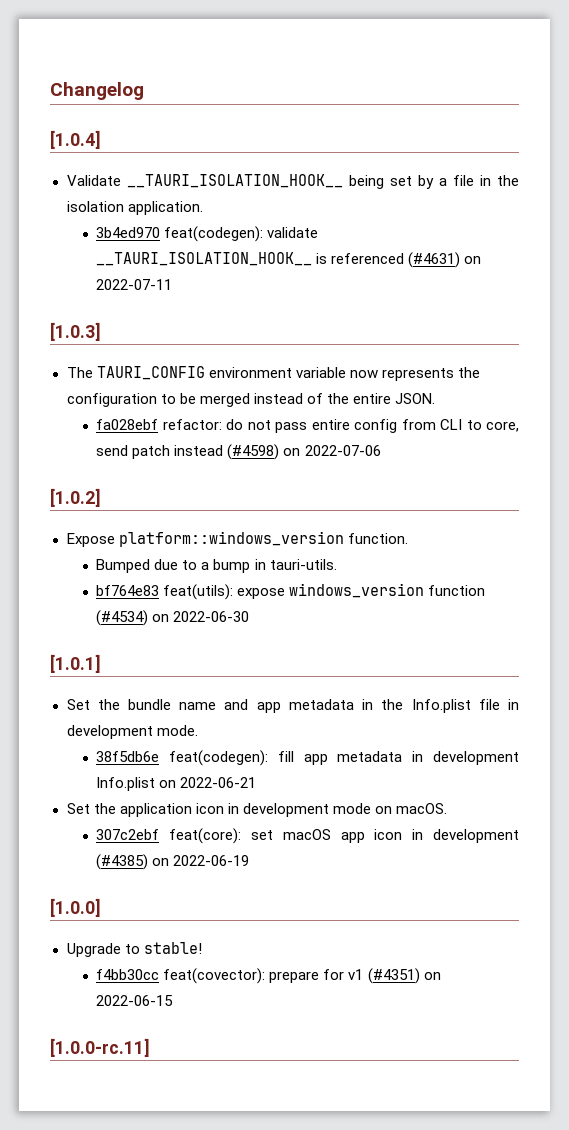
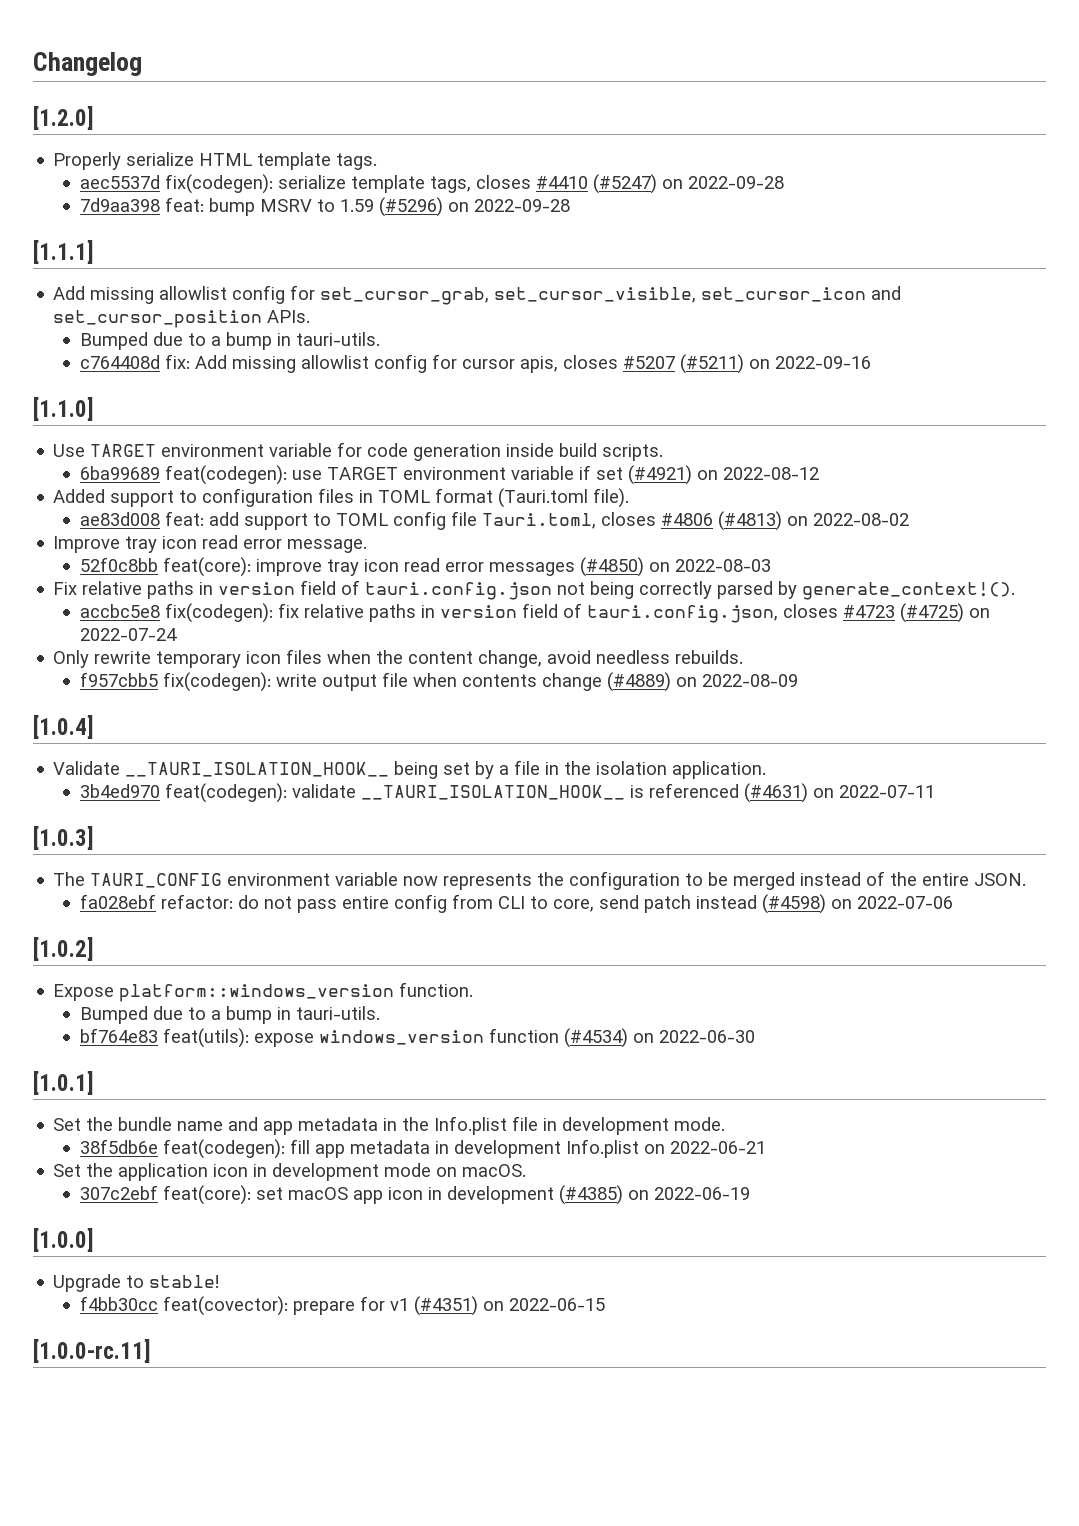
+ [1.2.0]
+ Properly serialize HTML template tags.
+ aec5537d fix(codegen): serialize template tags, closes #4410 (#5247) on 2022-09-28
+ 7d9aa398 feat: bump MSRV to 1.59 (#5296) on 2022-09-28
+ [1.1.1]
+ Add missing allowlist config for set_cursor_grab, set_cursor_visible, set_cursor_icon and set_cursor_position APIs.
+ Bumped due to a bump in tauri-utils.
+ c764408d fix: Add missing allowlist config for cursor apis, closes #5207 (#5211) on 2022-09-16
+ [1.1.0]
+ Use TARGET environment variable for code generation inside build scripts.
+ 6ba99689 feat(codegen): use TARGET environment variable if set (#4921) on 2022-08-12
+ Added support to configuration files in TOML format (Tauri.toml file).
+ ae83d008 feat: add support to TOML config file Tauri.toml, closes #4806 (#4813) on 2022-08-02
+ Improve tray icon read error message.
+ 52f0c8bb feat(core): improve tray icon read error messages (#4850) on 2022-08-03
+ Fix relative paths in version field of tauri.config.json not being correctly parsed by generate_context!().
+ accbc5e8 fix(codegen): fix relative paths in version field of tauri.config.json, closes #4723 (#4725) on 2022-07-24
+ Only rewrite temporary icon files when the content change, avoid needless rebuilds.
+ f957cbb5 fix(codegen): write output file when contents change (#4889) on 2022-08-09

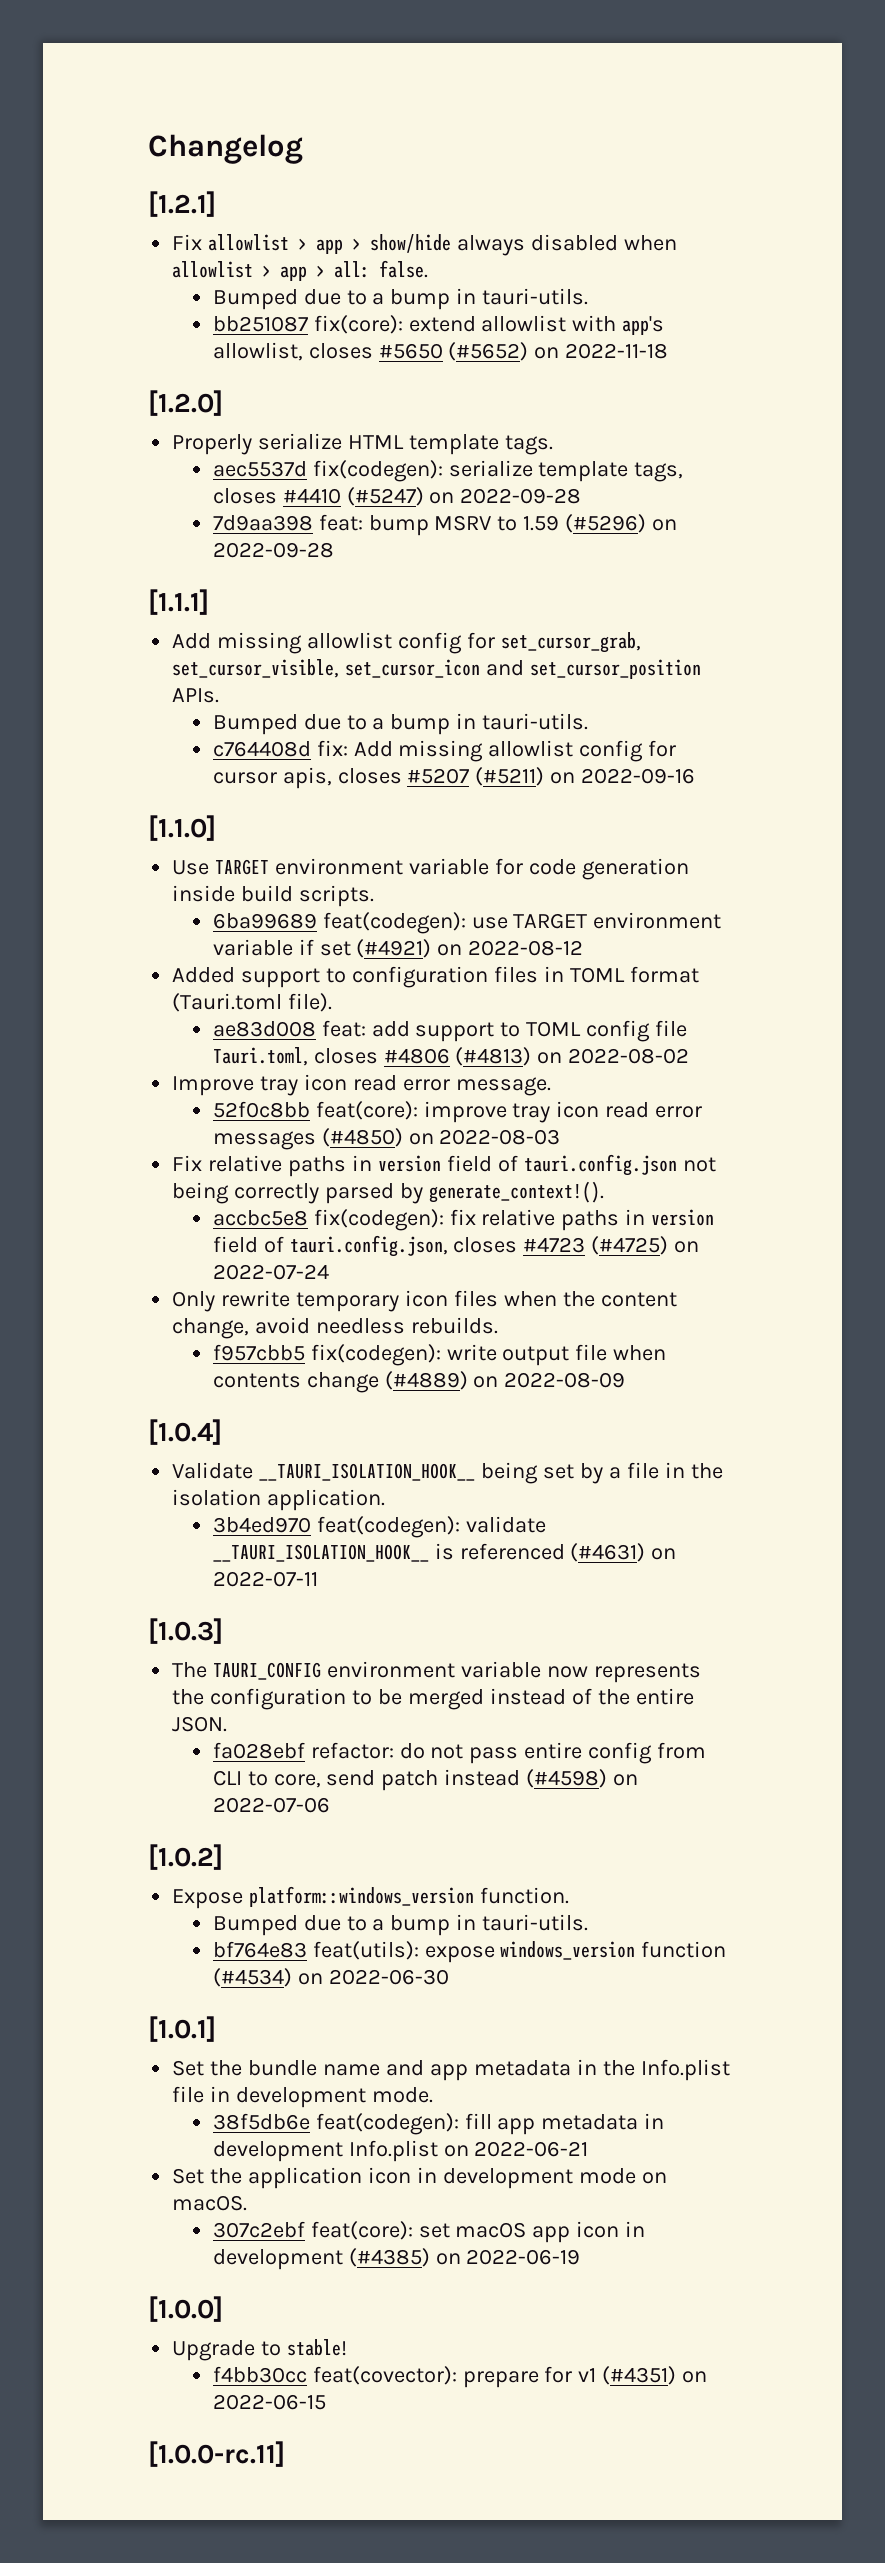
+ [1.2.1]
+ Fix allowlist > app > show/hide always disabled when allowlist > app > all: false.
+ Bumped due to a bump in tauri-utils.
+ bb251087 fix(core): extend allowlist with app's allowlist, closes #5650 (#5652) on 2022-11-18

